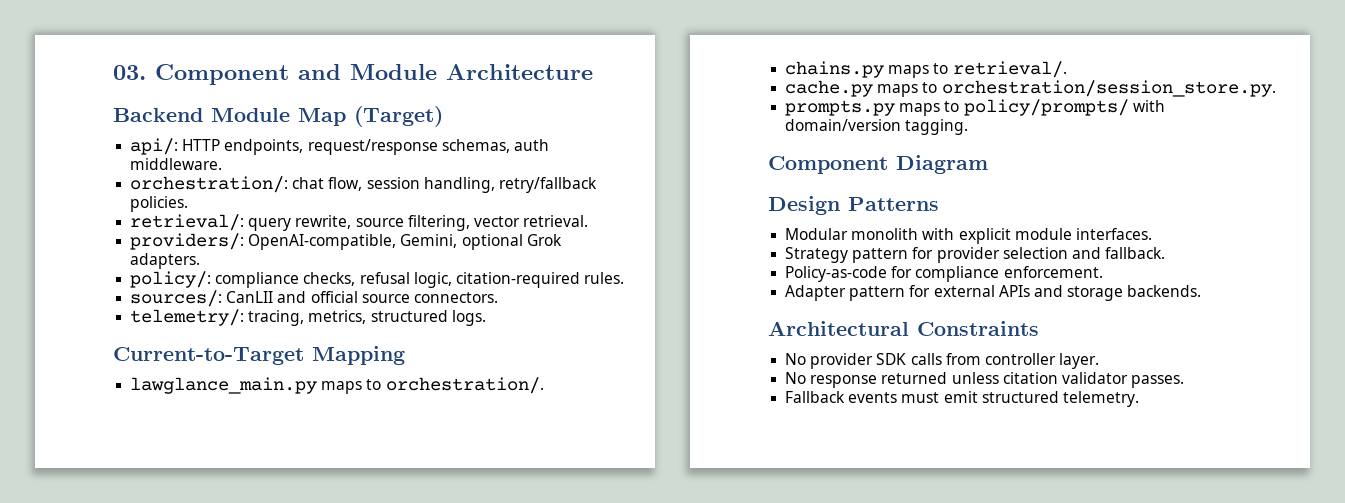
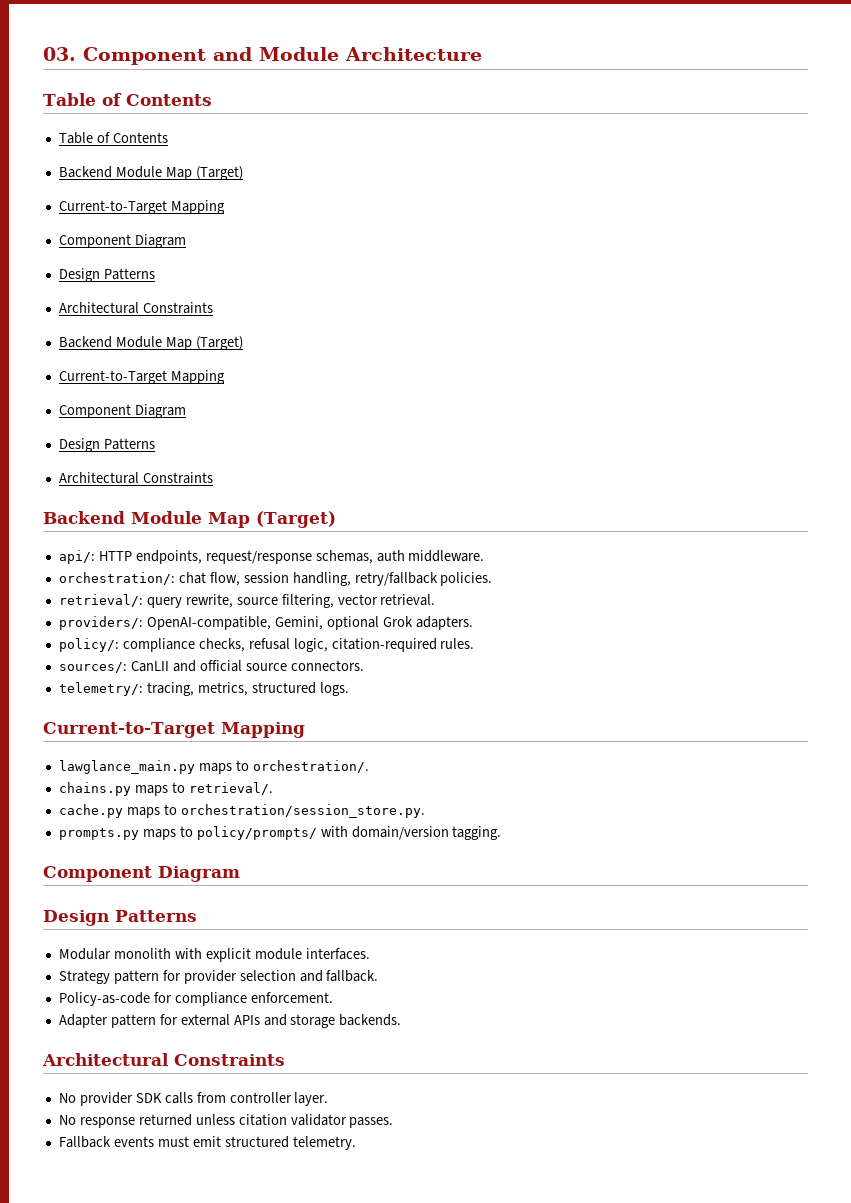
  03. Component and Module Architecture
+ Table of Contents
+ Table of Contents
+ Backend Module Map (Target)
+ Current-to-Target Mapping
+ Component Diagram
+ Design Patterns
+ Architectural Constraints
+ Backend Module Map (Target)
+ Current-to-Target Mapping
+ Component Diagram
+ Design Patterns
+ Architectural Constraints

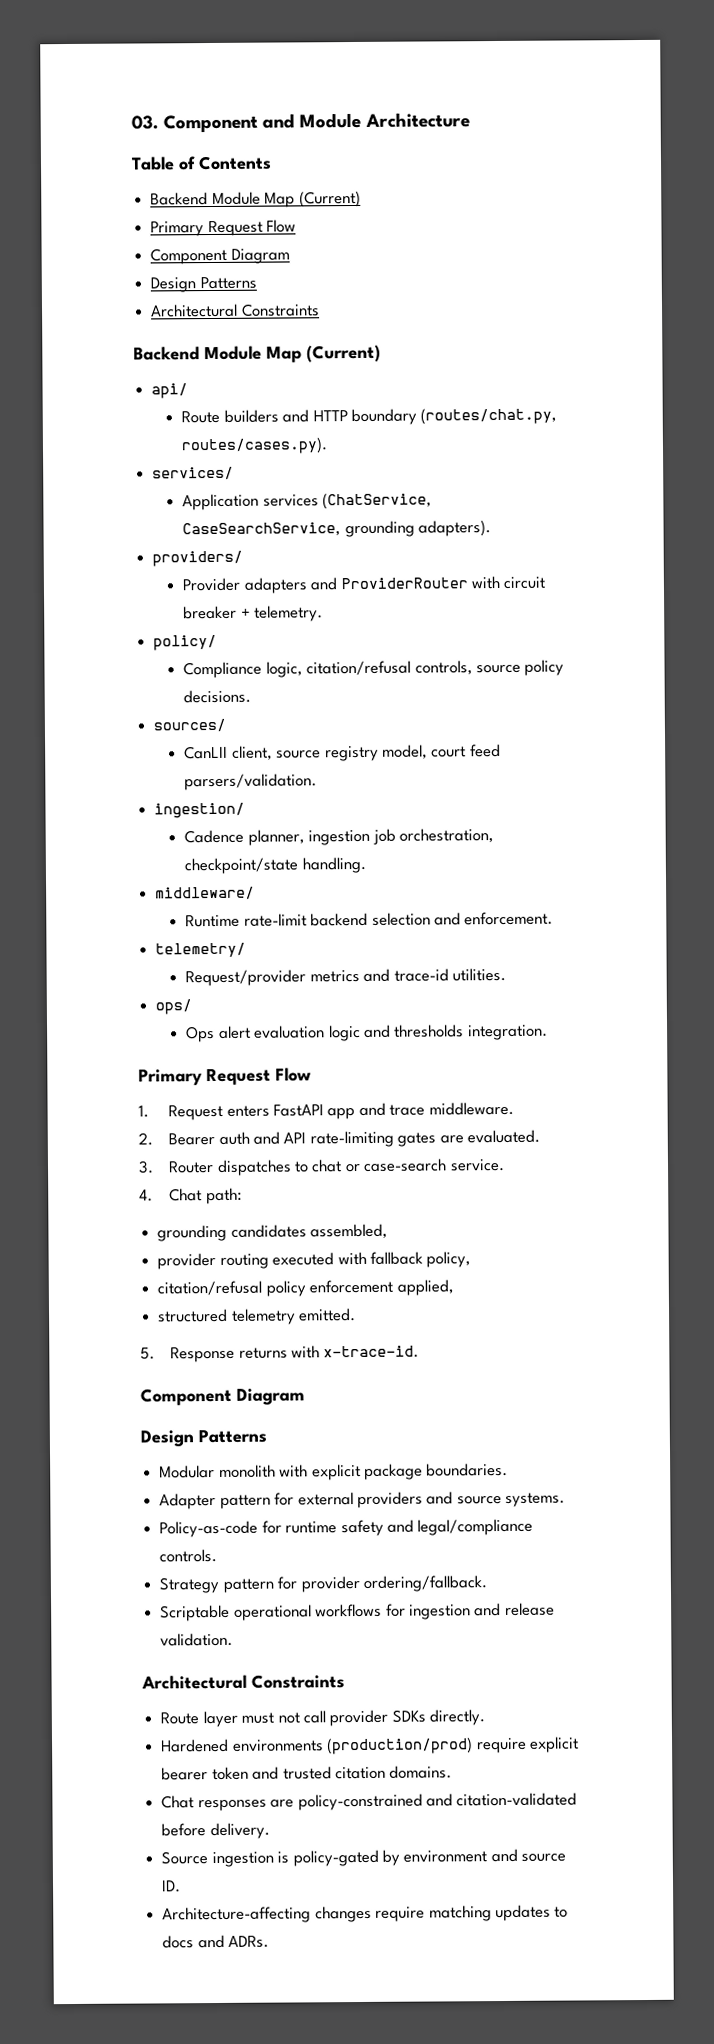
  03. Component and Module Architecture
  Table of Contents
- Table of Contents
- Backend Module Map (Target)
- Current-to-Target Mapping
+ Backend Module Map (Current)
+ Primary Request Flow
  Component Diagram
  Design Patterns
  Architectural Constraints
- Backend Module Map (Target)
- Current-to-Target Mapping
- Component Diagram
- Design Patterns
- Architectural Constraints
- Backend Module Map (Target)
- api/: HTTP endpoints, request/response schemas, auth middleware.
- orchestration/: chat flow, session handling, retry/fallback policies.
- retrieval/: query rewrite, source filtering, vector retrieval.
- providers/: OpenAI-compatible, Gemini, optional Grok adapters.
- policy/: compliance checks, refusal logic, citation-required rules.
- sources/: CanLII and official source connectors.
- telemetry/: tracing, metrics, structured logs.
- Current-to-Target Mapping
- lawglance_main.py maps to orchestration/.
- chains.py maps to retrieval/.
- cache.py maps to orchestration/session_store.py.
- prompts.py maps to policy/prompts/ with domain/version tagging.
+ Backend Module Map (Current)
+ api/
+ Route builders and HTTP boundary (routes/chat.py, routes/cases.py).
+ services/
+ Application services (ChatService, CaseSearchService, grounding adapters).
+ providers/
+ Provider adapters and ProviderRouter with circuit breaker + telemetry.
+ policy/
+ Compliance logic, citation/refusal controls, source policy decisions.
+ sources/
+ CanLII client, source registry model, court feed parsers/validation.
+ ingestion/
+ Cadence planner, ingestion job orchestration, checkpoint/state handling.
+ middleware/
+ Runtime rate-limit backend selection and enforcement.
+ telemetry/
+ Request/provider metrics and trace-id utilities.
+ ops/
+ Ops alert evaluation logic and thresholds integration.
+ Primary Request Flow
+ 1. Request enters FastAPI app and trace middleware.
+ 2. Bearer auth and API rate-limiting gates are evaluated.
+ 3. Router dispatches to chat or case-search service.
+ 4. Chat path:
+ grounding candidates assembled,
+ provider routing executed with fallback policy,
+ citation/refusal policy enforcement applied,
+ structured telemetry emitted.
+ 5. Response returns with x-trace-id.
- Modular monolith with explicit module interfaces.
- Strategy pattern for provider selection and fallback.
- Policy-as-code for compliance enforcement.
- Adapter pattern for external APIs and storage backends.
+ Modular monolith with explicit package boundaries.
+ Adapter pattern for external providers and source systems.
+ Policy-as-code for runtime safety and legal/compliance controls.
+ Strategy pattern for provider ordering/fallback.
+ Scriptable operational workflows for ingestion and release validation.
  Architectural Constraints
- No provider SDK calls from controller layer.
- No response returned unless citation validator passes.
- Fallback events must emit structured telemetry.
+ Route layer must not call provider SDKs directly.
+ Hardened environments (production/prod) require explicit bearer token and trusted citation domains.
+ Chat responses are policy-constrained and citation-validated before delivery.
+ Source ingestion is policy-gated by environment and source ID.
+ Architecture-affecting changes require matching updates to docs and ADRs.

